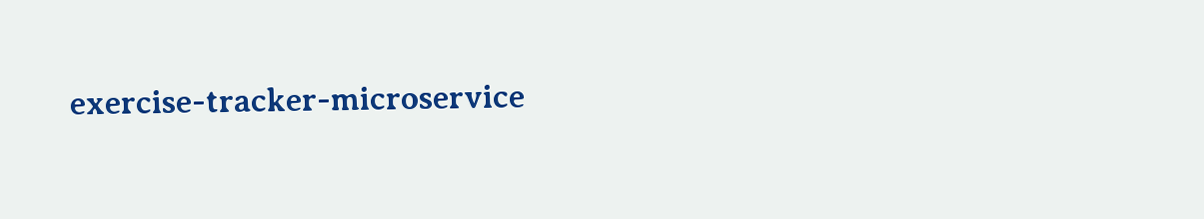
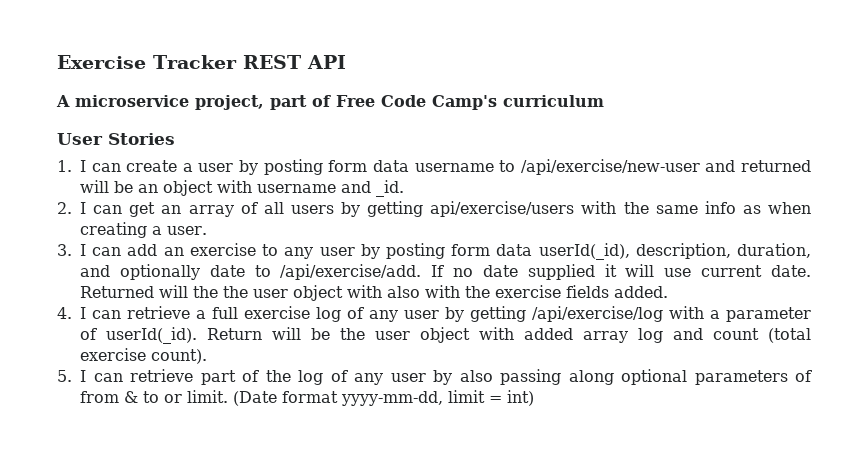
- exercise-tracker-microservice
+ Exercise Tracker REST API
+ A microservice project, part of Free Code Camp's curriculum
+ User Stories
+ 1. I can create a user by posting form data username to /api/exercise/new-user and returned will be an object with username and _id.
+ 2. I can get an array of all users by getting api/exercise/users with the same info as when creating a user.
+ 3. I can add an exercise to any user by posting form data userId(_id), description, duration, and optionally date to /api/exercise/add. If no date supplied it will use current date. Returned will the the user object with also with the exercise fields added.
+ 4. I can retrieve a full exercise log of any user by getting /api/exercise/log with a parameter of userId(_id). Return will be the user object with added array log and count (total exercise count).
+ 5. I can retrieve part of the log of any user by also passing along optional parameters of from & to or limit. (Date format yyyy-mm-dd, limit = int)

